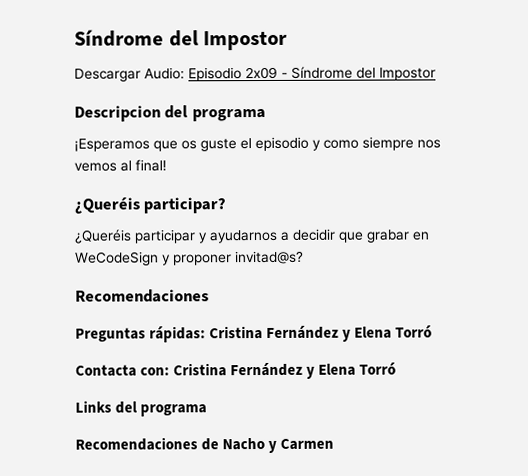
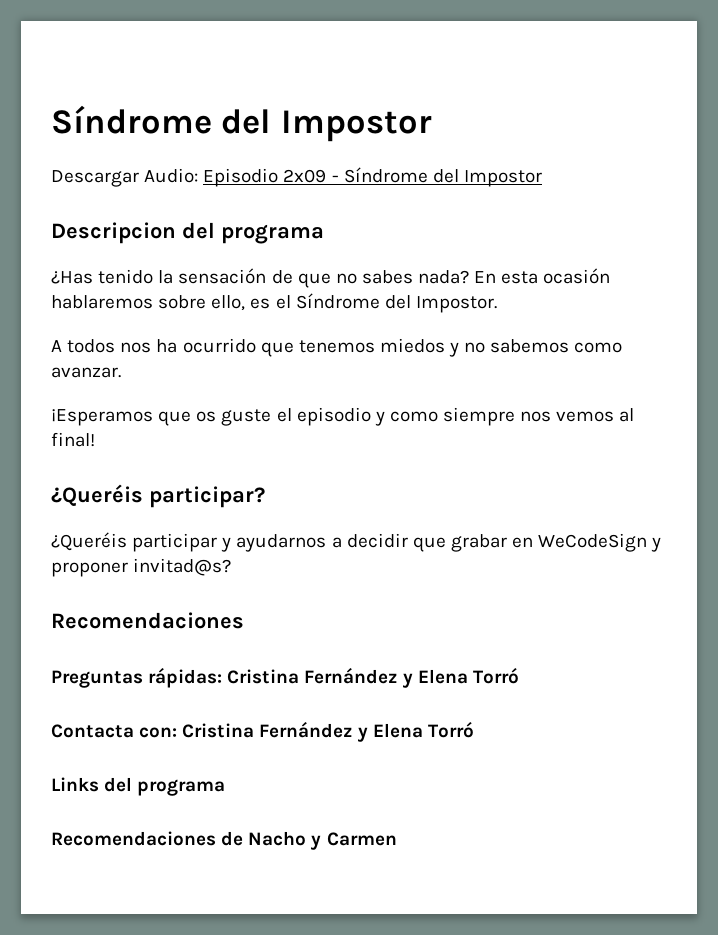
+ ¿Has tenido la sensación de que no sabes nada? En esta ocasión hablaremos sobre ello, es el Síndrome del Impostor.
+ A todos nos ha ocurrido que tenemos miedos y no sabemos como avanzar.

